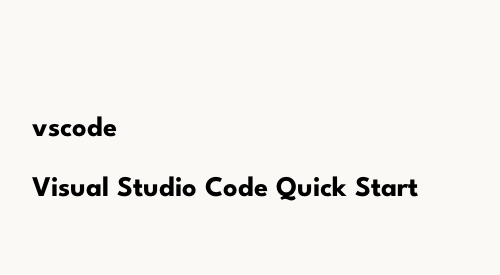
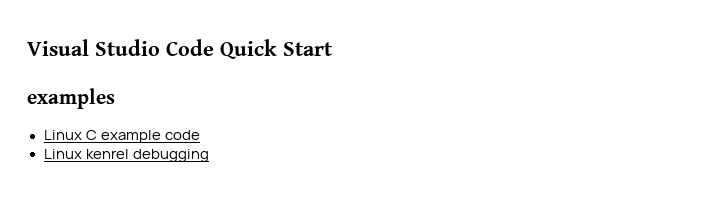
- vscode
+ examples
+ Linux C example code
+ Linux kenrel debugging

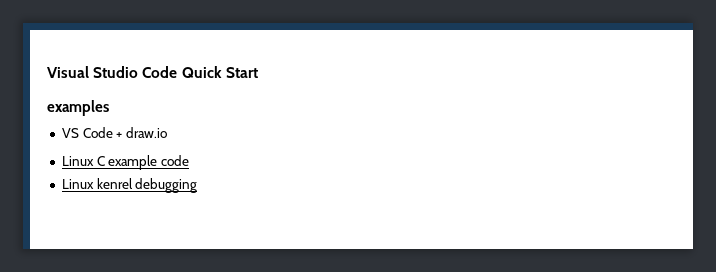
+ VS Code + draw.io

